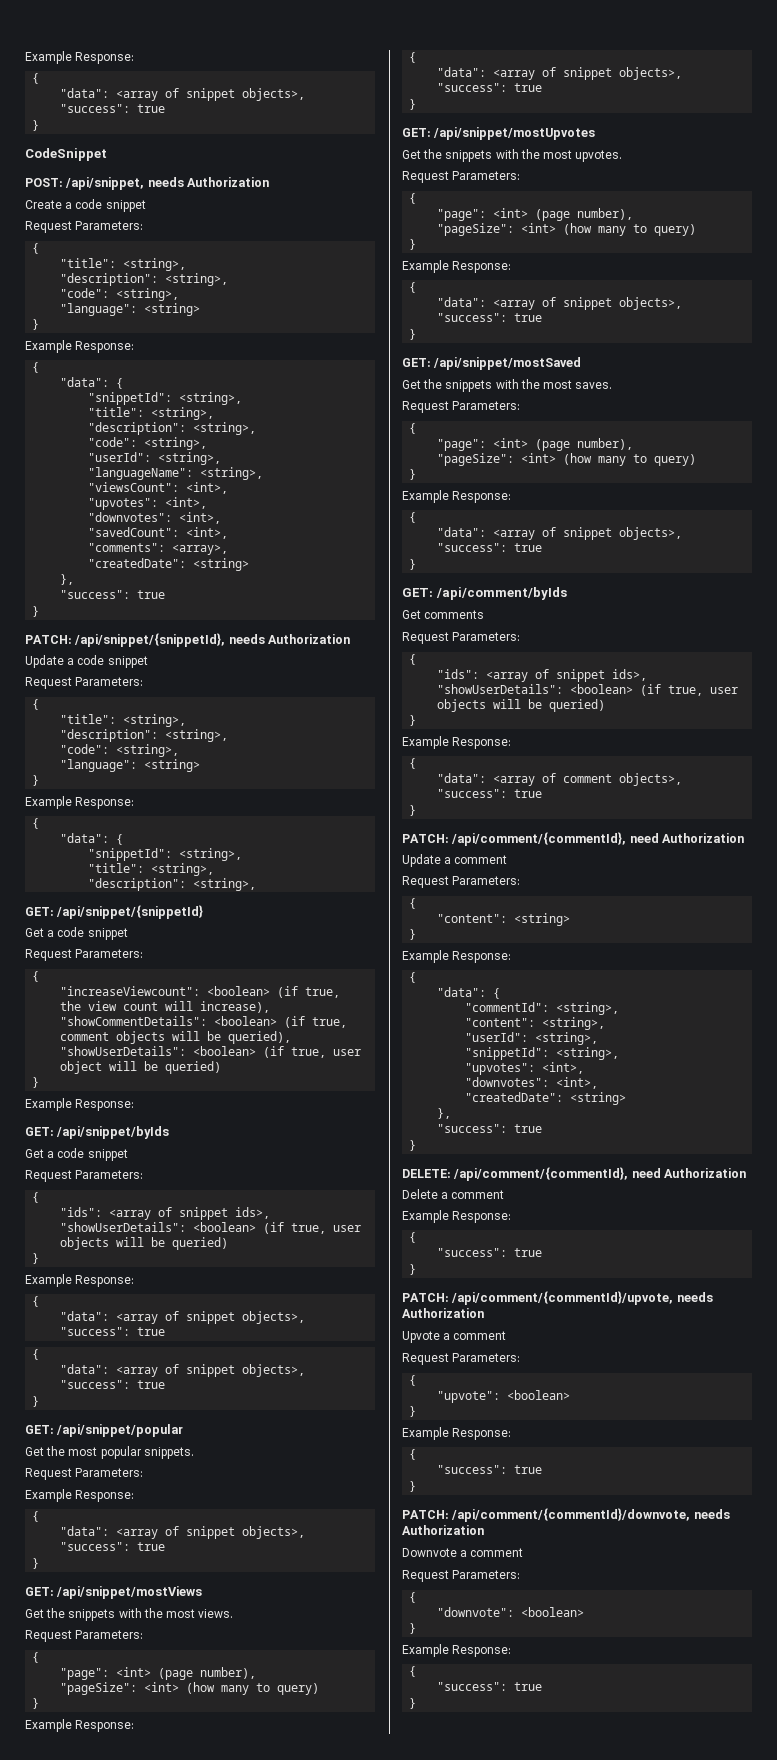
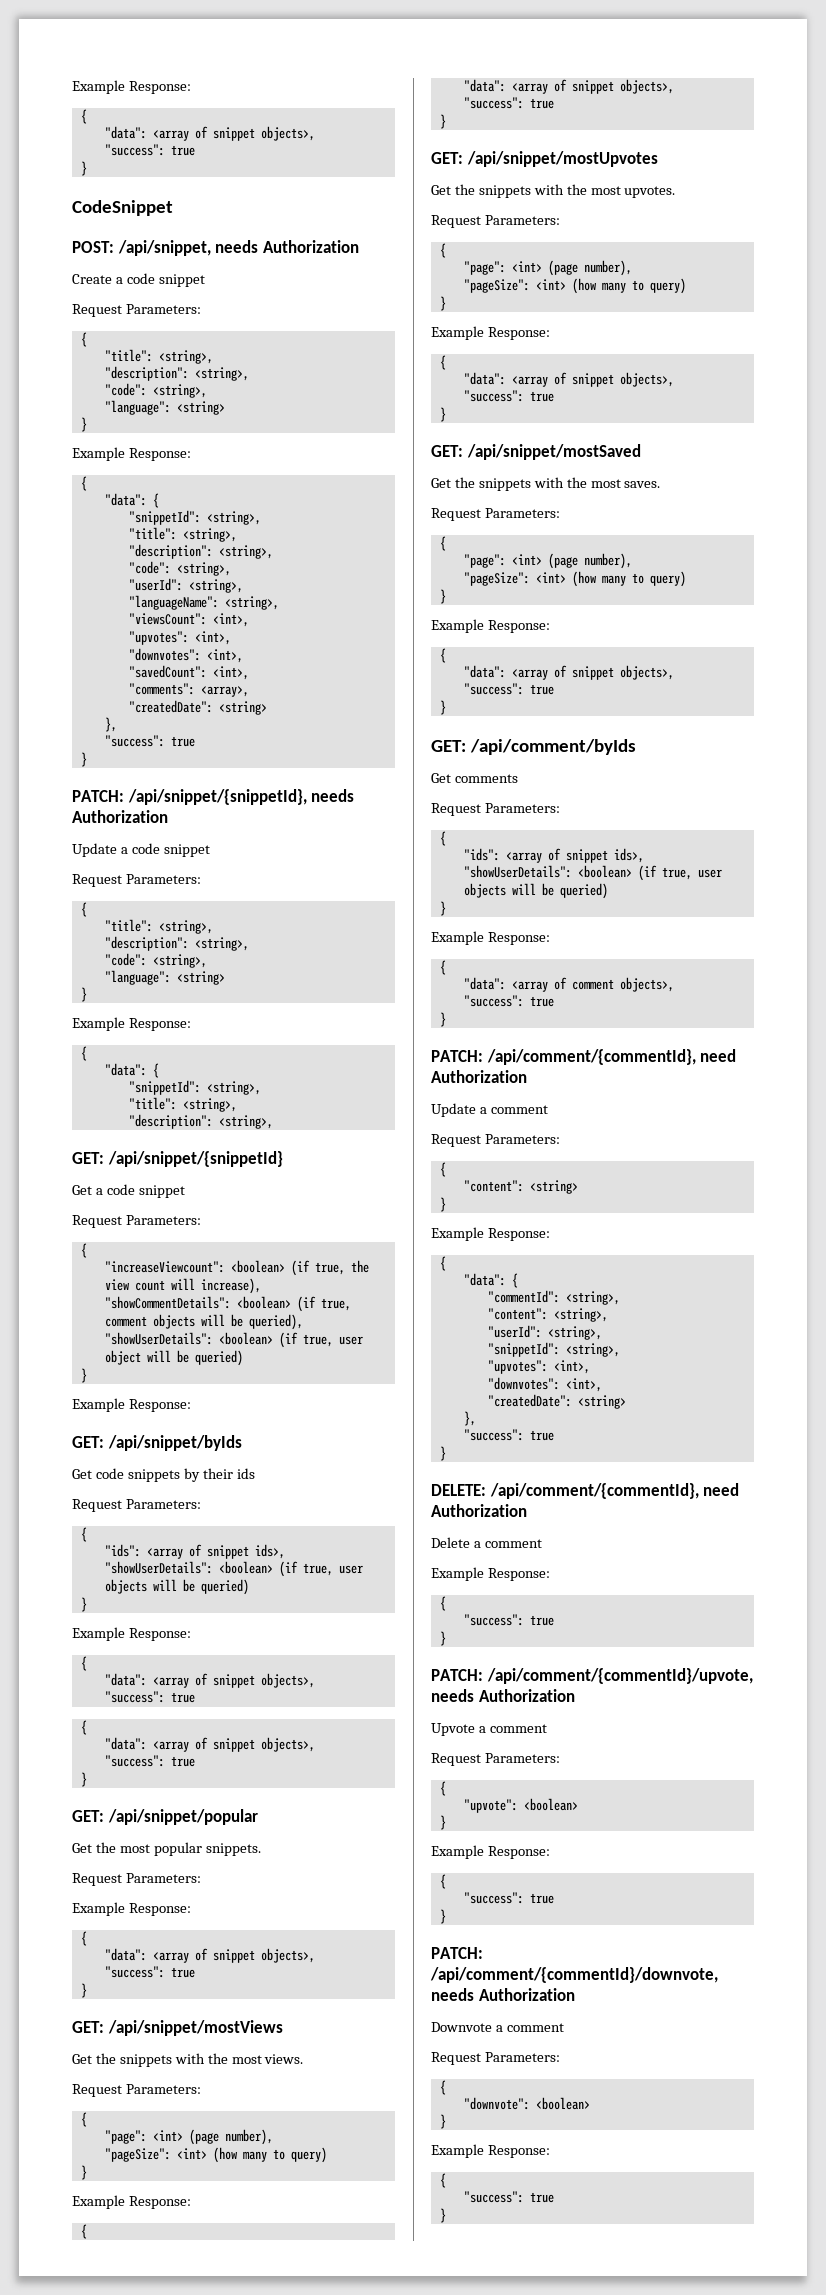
  GET: /api/snippet/byIds
- Get a code snippet
+ Get code snippets by their ids

